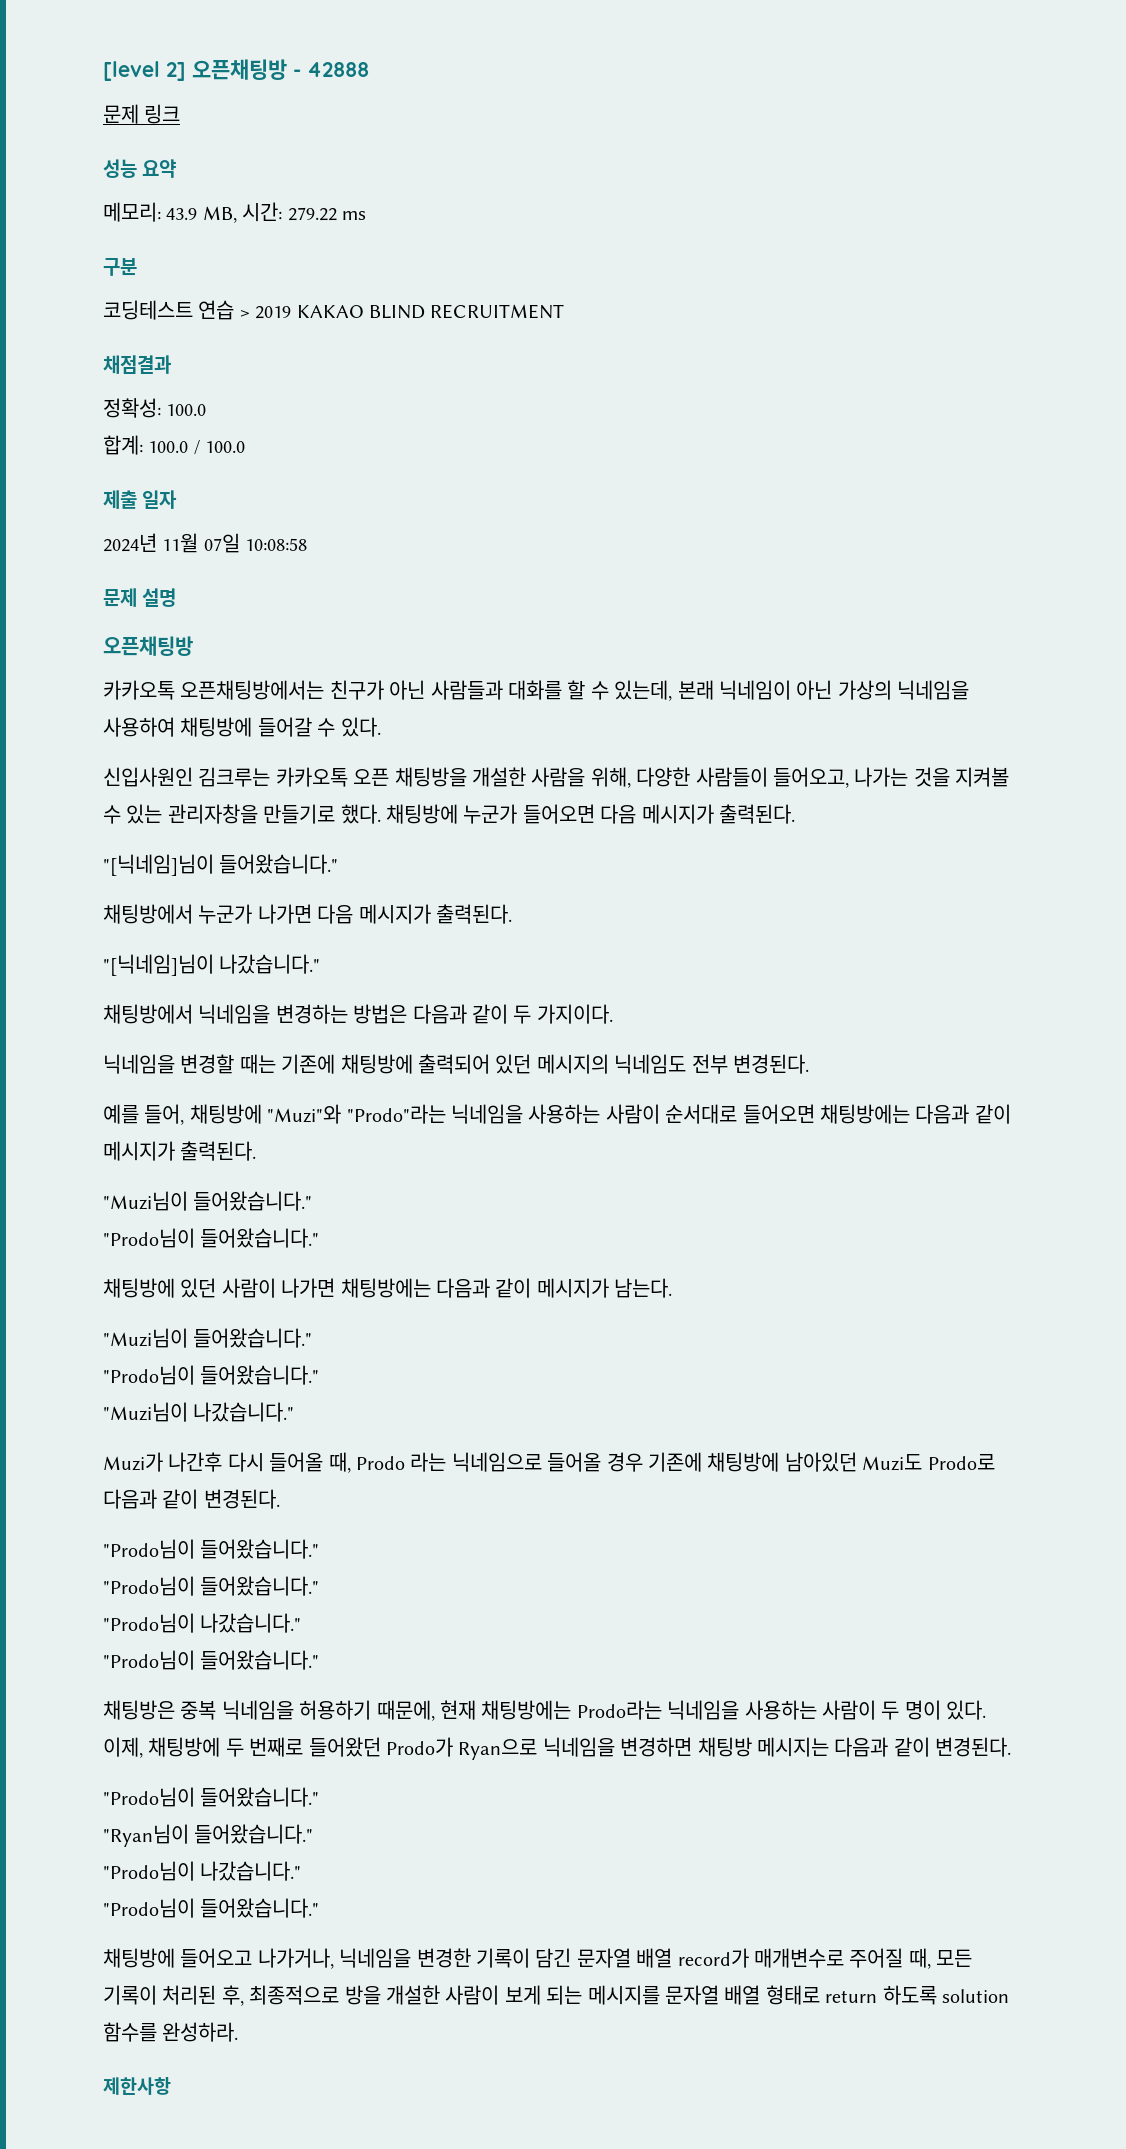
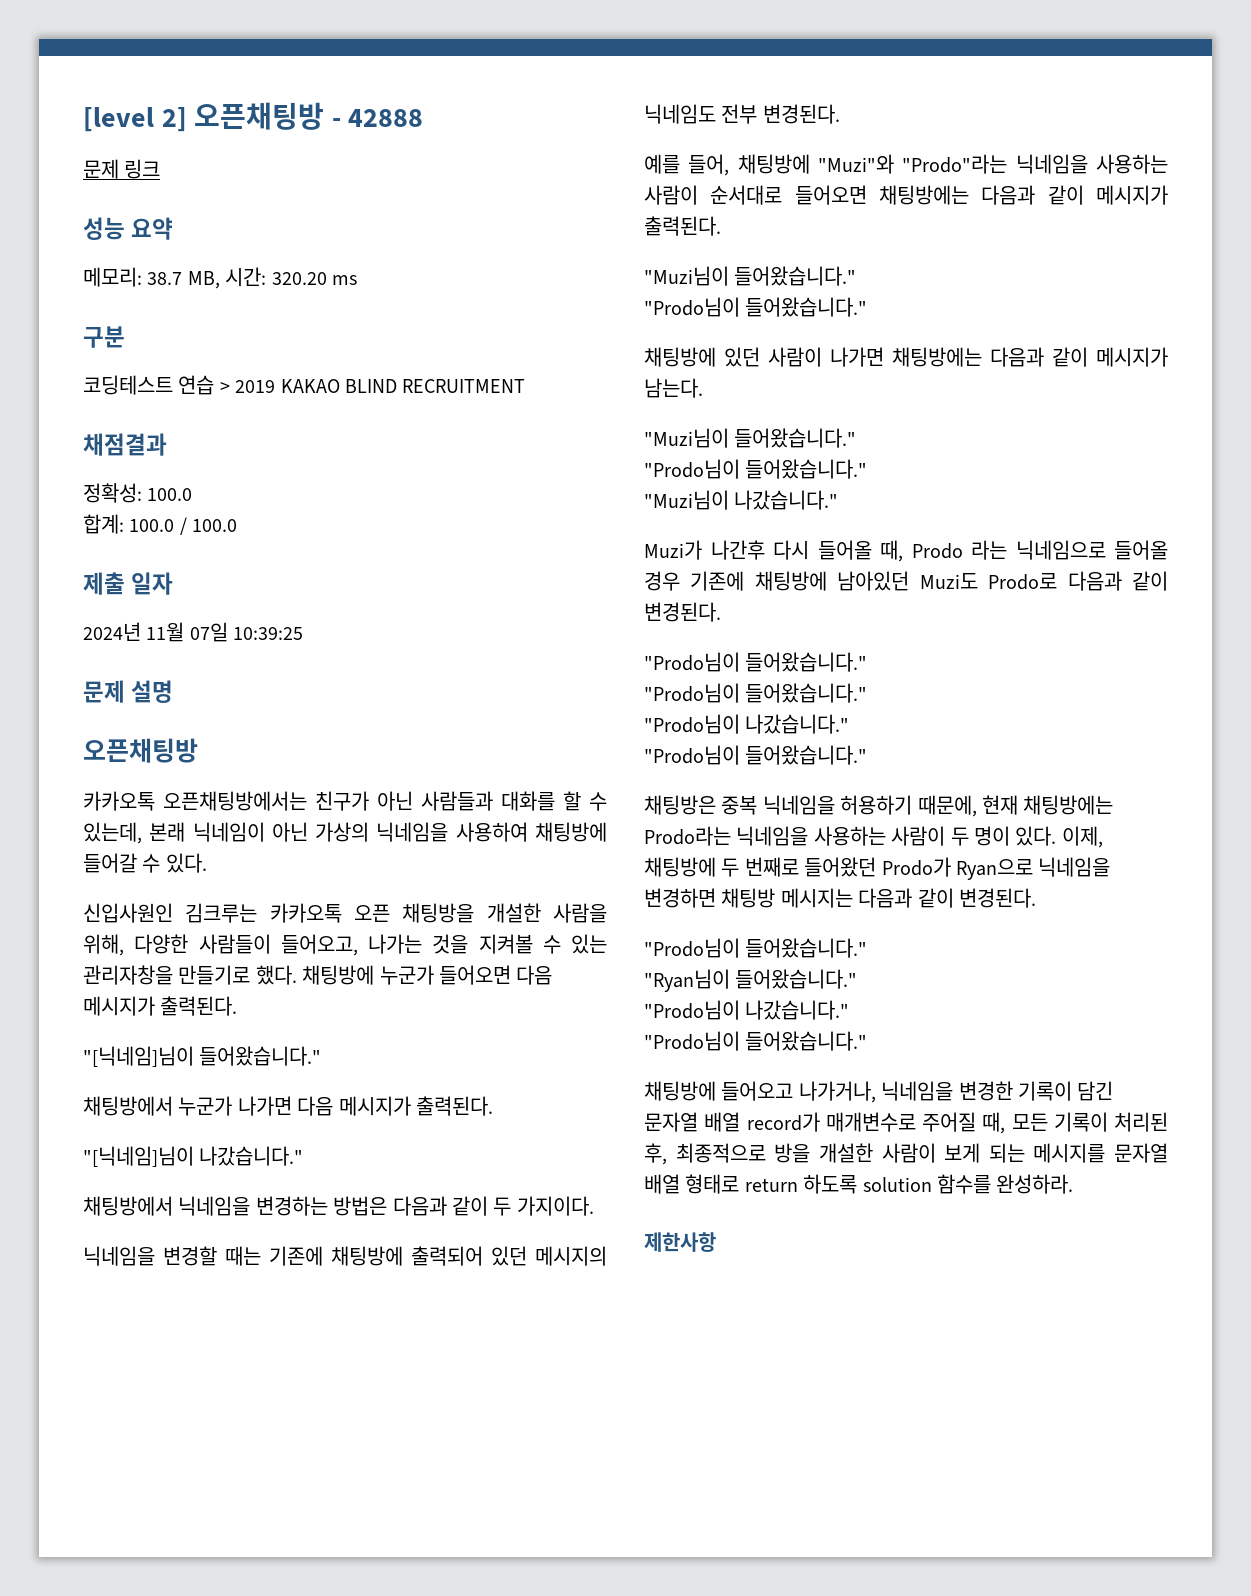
- 메모리: 43.9 MB, 시간: 279.22 ms
+ 메모리: 38.7 MB, 시간: 320.20 ms
- 2024년 11월 07일 10:08:58
+ 2024년 11월 07일 10:39:25

